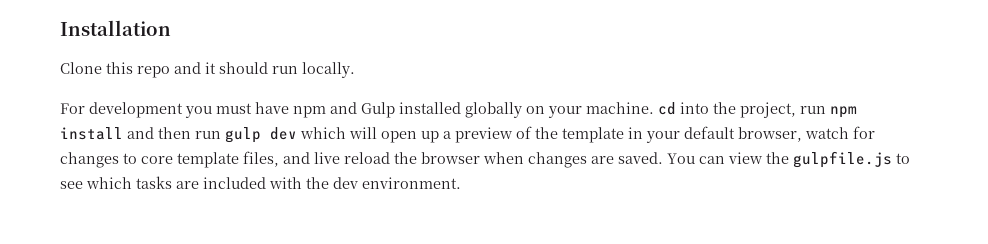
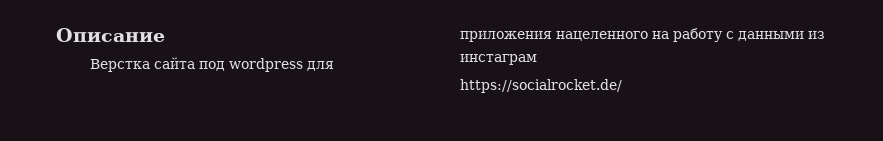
- Installation
- Clone this repo and it should run locally.
- For development you must have npm and Gulp installed globally on your machine. cd into the project, run npm install and then run gulp dev which will open up a preview of the template in your default browser, watch for changes to core template files, and live reload the browser when changes are saved. You can view the gulpfile.js to see which tasks are included with the dev environment.
+ Описание
+ Верстка сайта под wordpress для приложения нацеленного на работу с данными из инстаграм
+ https://socialrocket.de/

